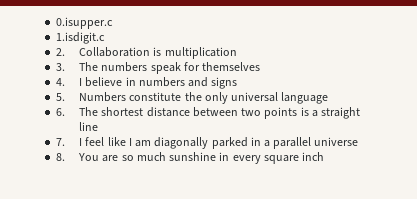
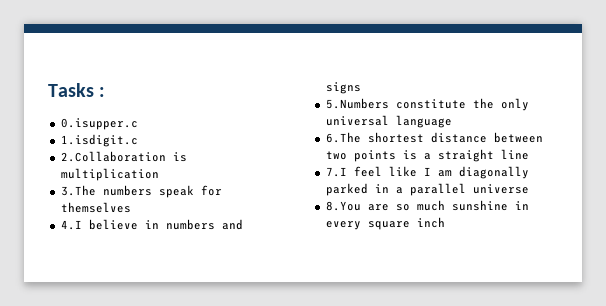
+ Tasks :
- 2. Collaboration is multiplication
+ 2.Collaboration is multiplication
- 3. The numbers speak for themselves
+ 3.The numbers speak for themselves
- 4. I believe in numbers and signs
+ 4.I believe in numbers and signs
- 5. Numbers constitute the only universal language
+ 5.Numbers constitute the only universal language
- 6. The shortest distance between two points is a straight line
+ 6.The shortest distance between two points is a straight line
- 7. I feel like I am diagonally parked in a parallel universe
+ 7.I feel like I am diagonally parked in a parallel universe
- 8. You are so much sunshine in every square inch
+ 8.You are so much sunshine in every square inch

